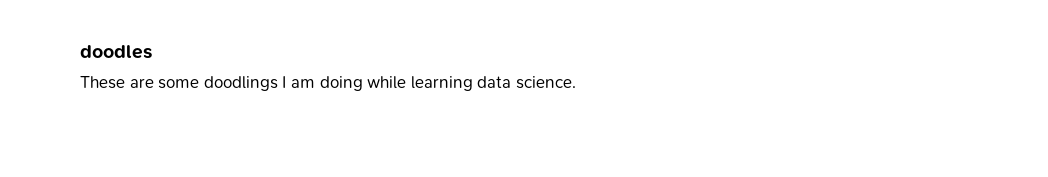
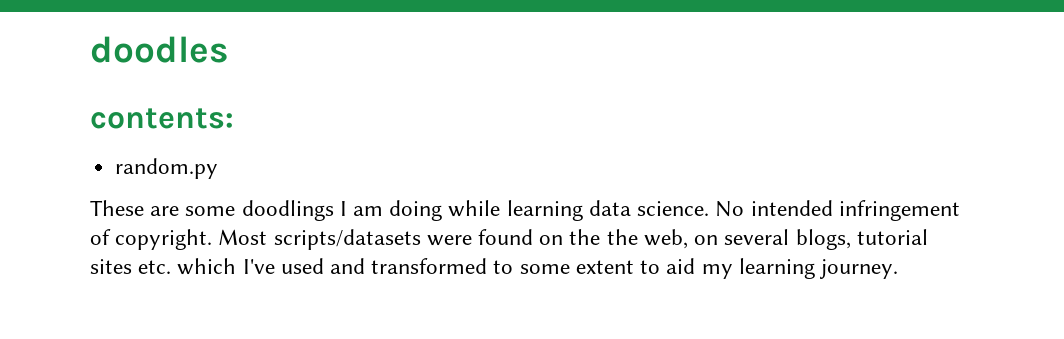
+ contents:
+ random.py
+ No intended infringement of copyright. Most scripts/datasets were found on the the web, on several blogs, tutorial sites etc. which I've used and transformed to some extent to aid my learning journey.

